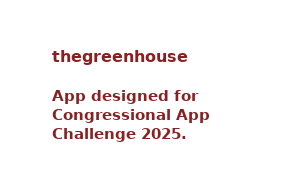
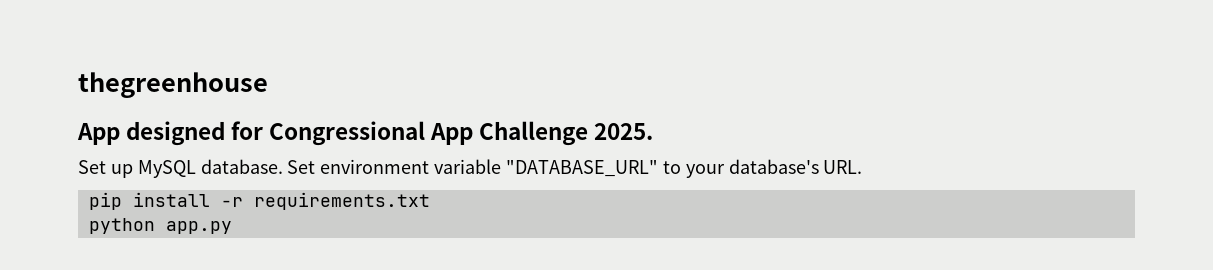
+ Set up MySQL database. Set environment variable "DATABASE_URL" to your database's URL.
+ pip install -r requirements.txt
+ python app.py

